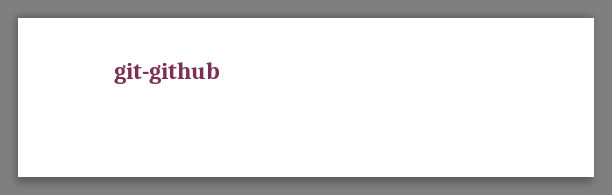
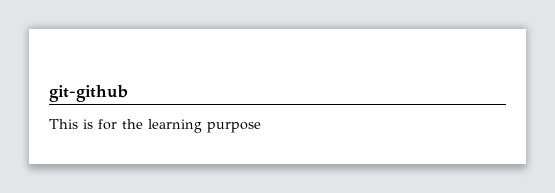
+ This is for the learning purpose

